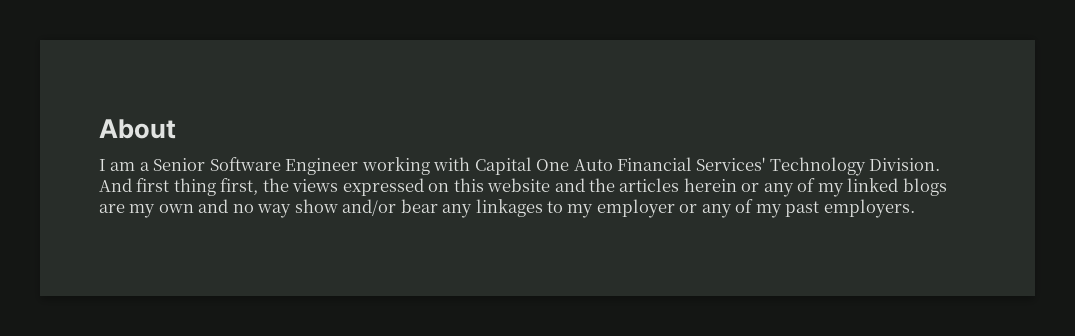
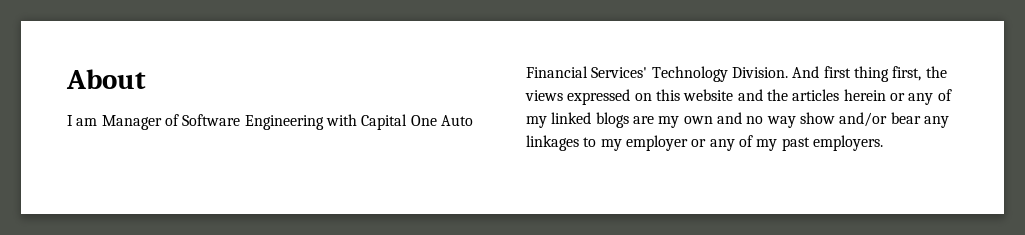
- I am a Senior Software Engineer working with Capital One Auto Financial Services' Technology Division.
+ I am Manager of Software Engineering with Capital One Auto Financial Services' Technology Division.

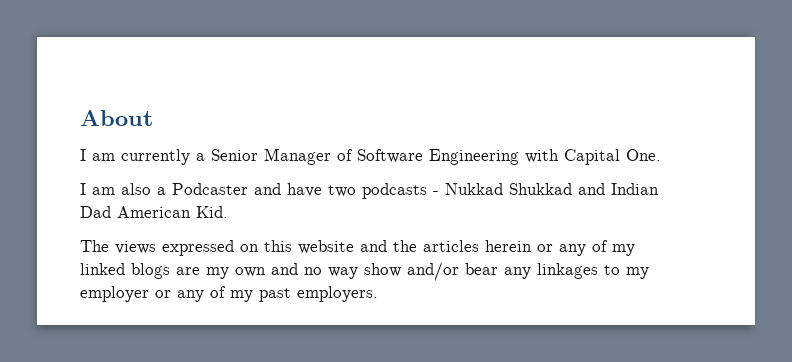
- I am Manager of Software Engineering with Capital One Auto Financial Services' Technology Division. And first thing first, the views expressed on this website and the articles herein or any of my linked blogs are my own and no way show and/or bear any linkages to my employer or any of my past employers.
+ I am currently a Senior Manager of Software Engineering with Capital One.
+ I am also a Podcaster and have two podcasts - Nukkad Shukkad and Indian Dad American Kid.
+ The views expressed on this website and the articles herein or any of my linked blogs are my own and no way show and/or bear any linkages to my employer or any of my past employers.

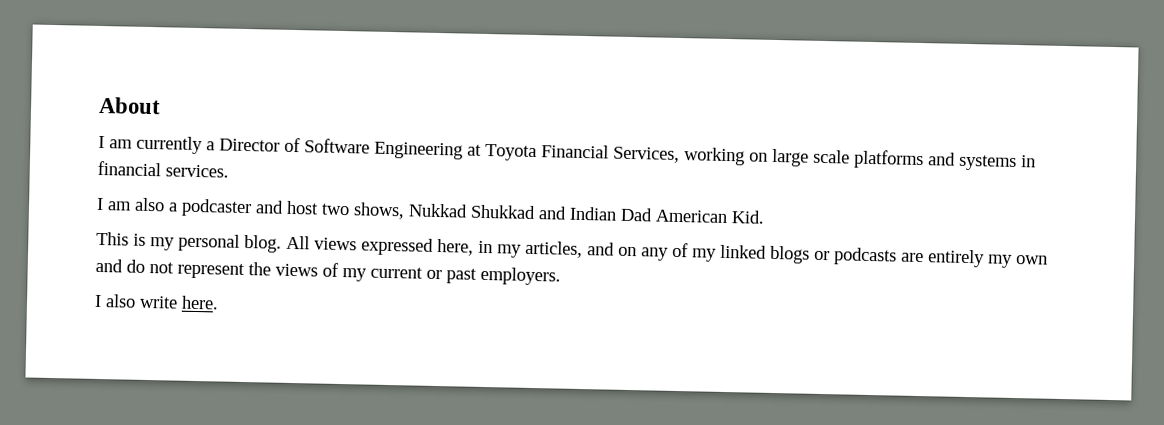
- I am currently a Senior Manager of Software Engineering with Capital One.
- I am also a Podcaster and have two podcasts - Nukkad Shukkad and Indian Dad American Kid.
+ I am currently a Director of Software Engineering at Toyota Financial Services, working on large scale platforms and systems in financial services.
+ I am also a podcaster and host two shows, Nukkad Shukkad and Indian Dad American Kid.
- The views expressed on this website and the articles herein or any of my linked blogs are my own and no way show and/or bear any linkages to my employer or any of my past employers.
+ This is my personal blog. All views expressed here, in my articles, and on any of my linked blogs or podcasts are entirely my own and do not represent the views of my current or past employers.
+ I also write here.

